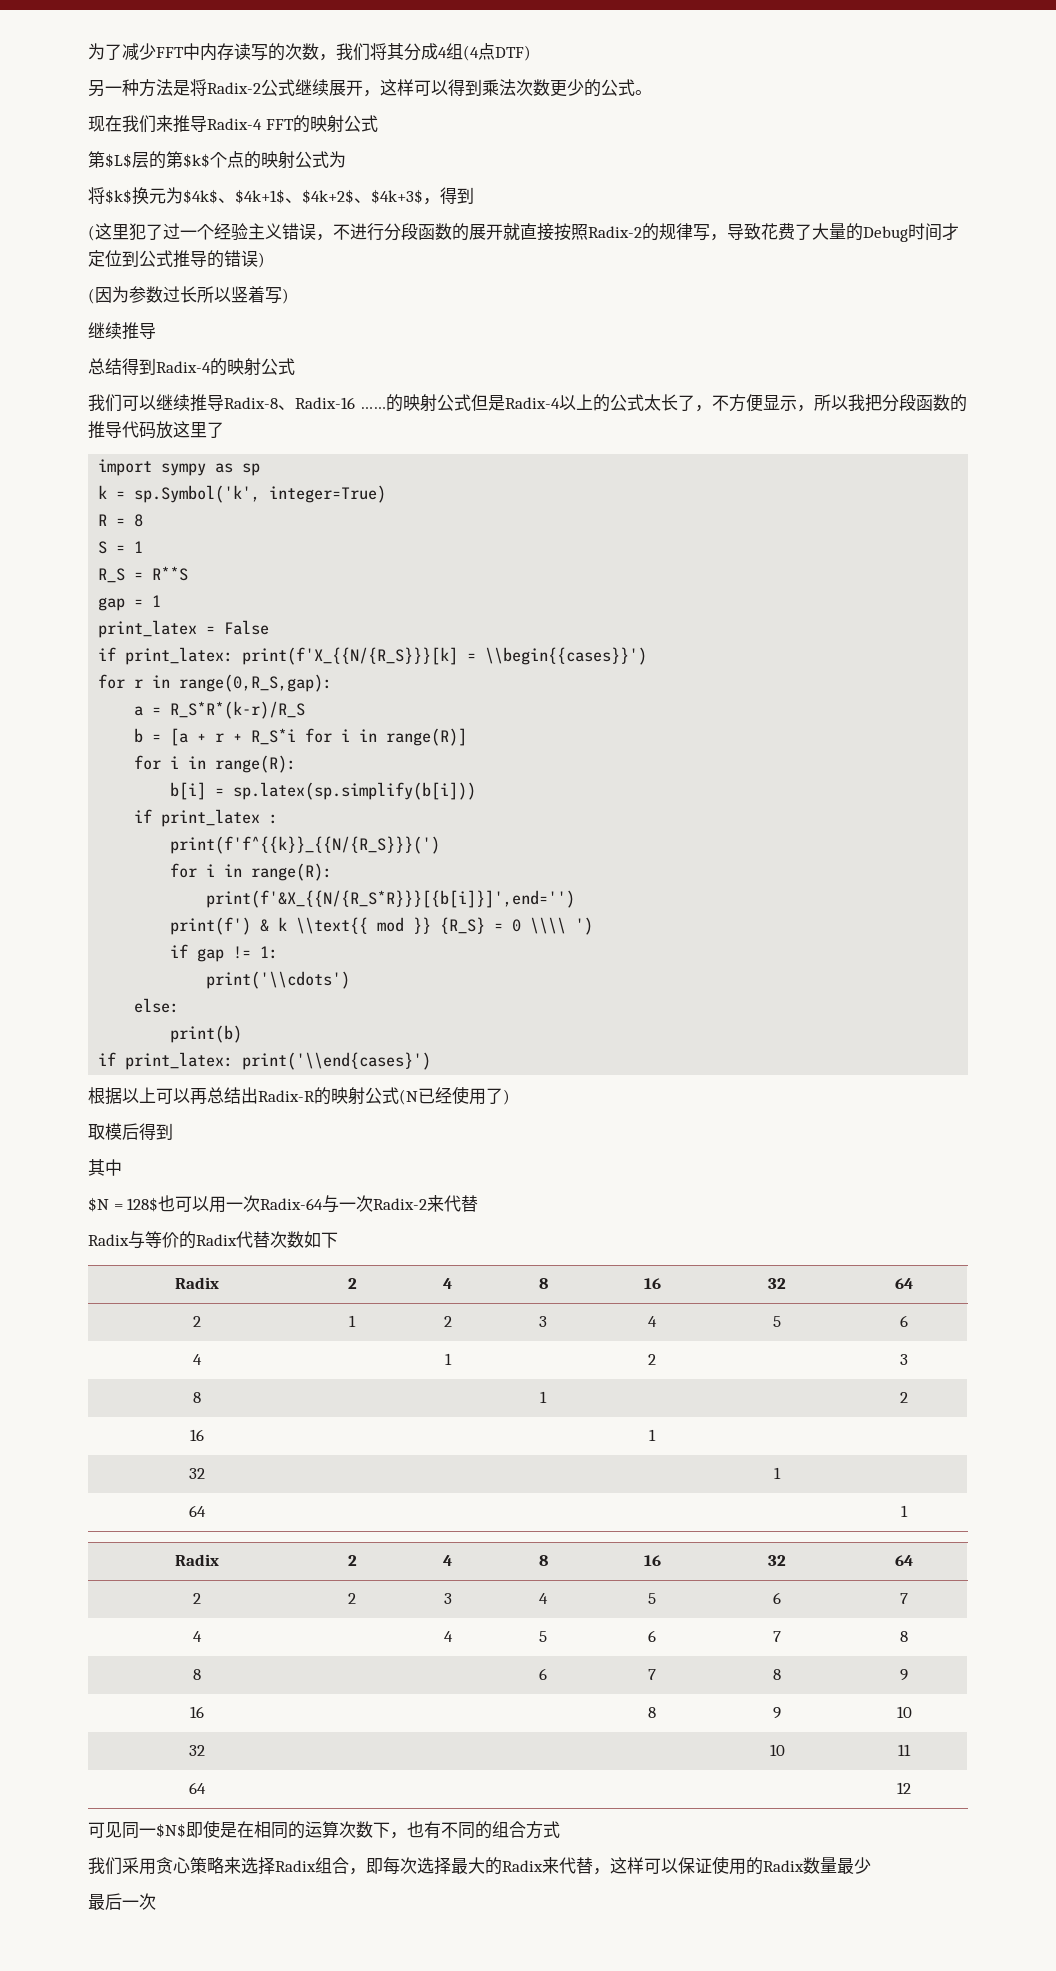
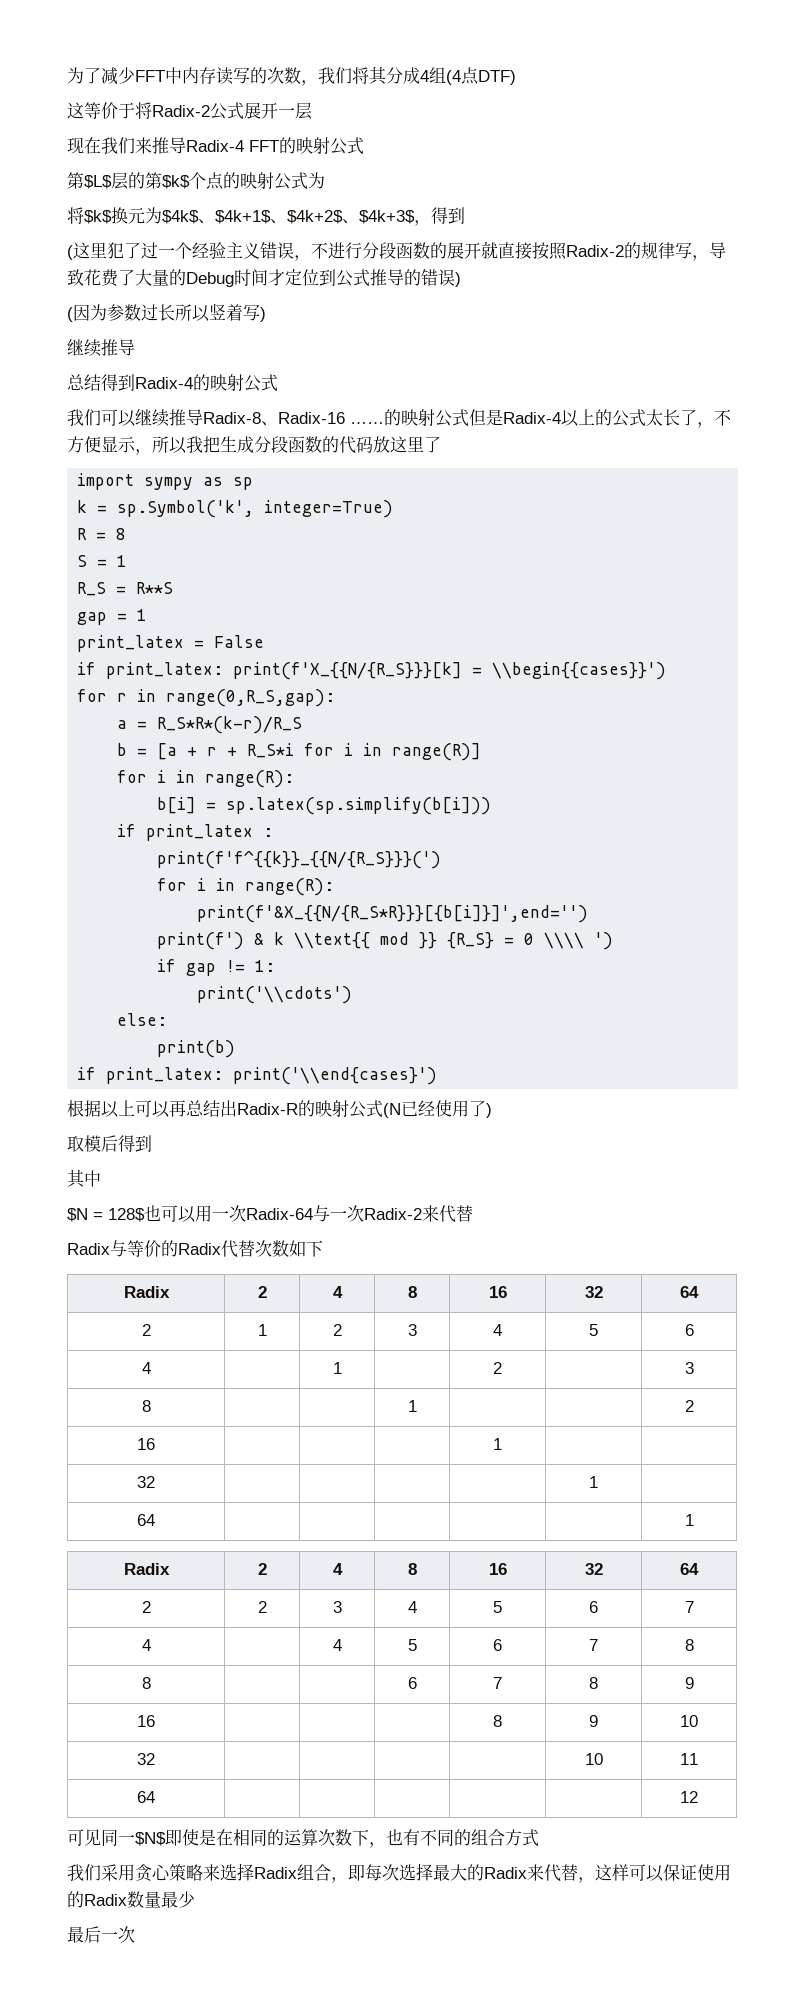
- 另一种方法是将Radix-2公式继续展开，这样可以得到乘法次数更少的公式。
+ 这等价于将Radix-2公式展开一层
- 的映射公式但是Radix-4以上的公式太长了，不方便显示，所以我把分段函数的推导代码放这里了
+ 的映射公式但是Radix-4以上的公式太长了，不方便显示，所以我把生成分段函数的代码放这里了

